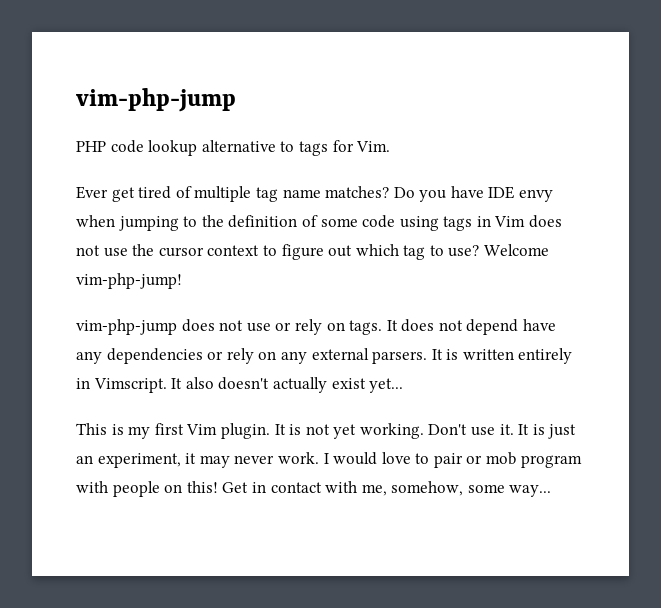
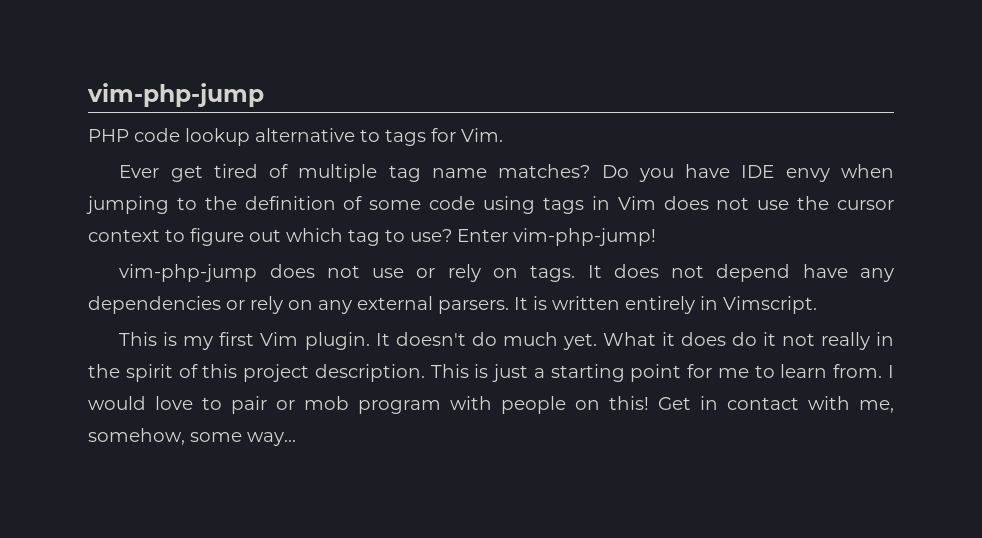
- Welcome vim-php-jump!
+ Enter vim-php-jump!
- It also doesn't actually exist yet...
- It is not yet working. Don't use it. It is just an experiment, it may never work.
+ It doesn't do much yet. What it does do it not really in the spirit of this project description. This is just a starting point for me to learn from.

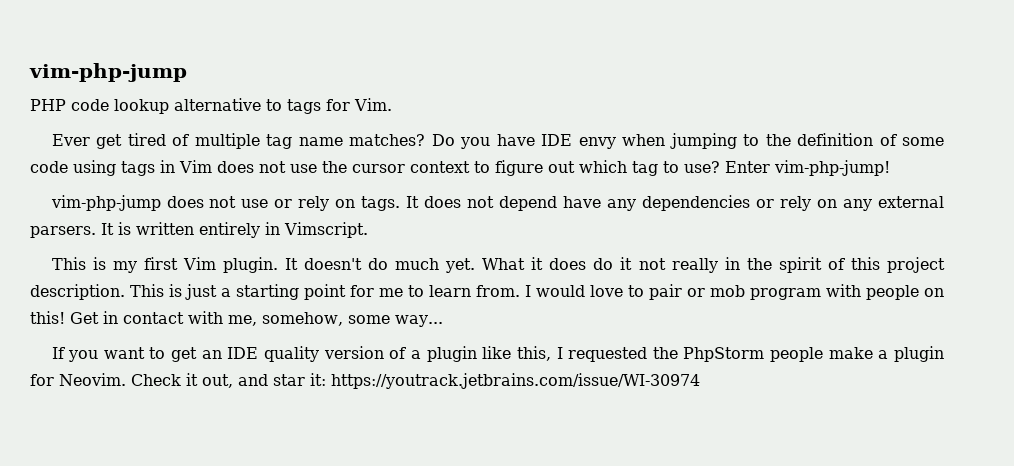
+ If you want to get an IDE quality version of a plugin like this, I requested the PhpStorm people make a plugin for Neovim. Check it out, and star it: https://youtrack.jetbrains.com/issue/WI-30974

